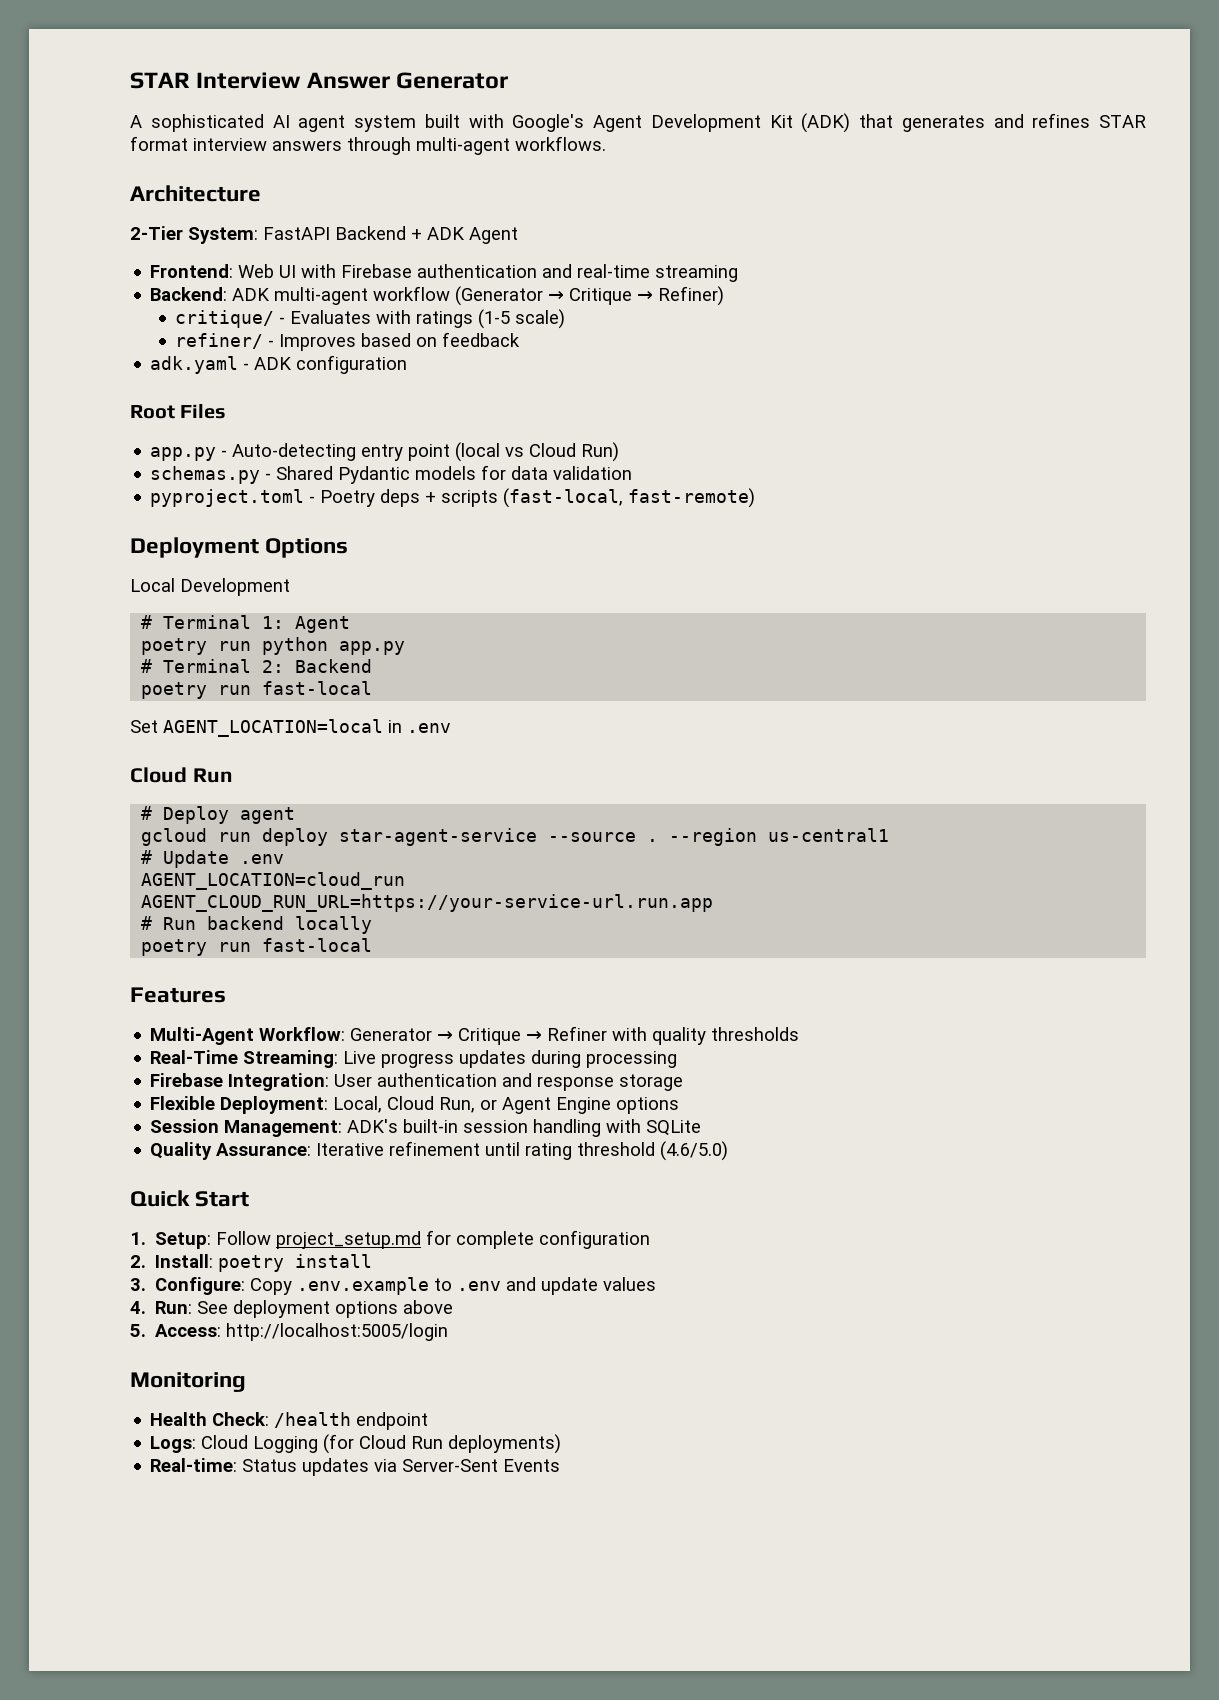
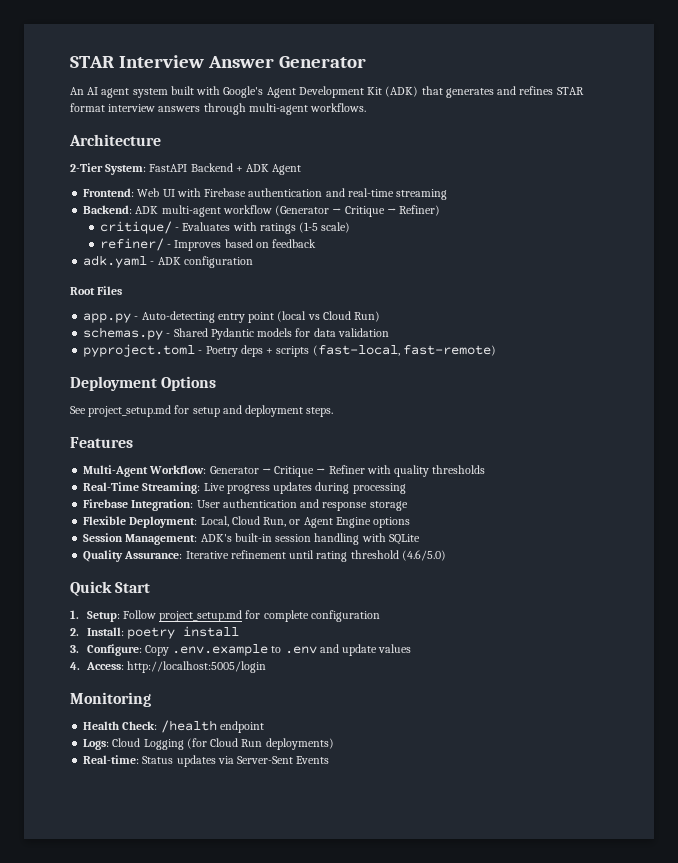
- A sophisticated AI agent system built with Google's Agent Development Kit (ADK) that generates and refines STAR format interview answers through multi-agent workflows.
+ An AI agent system built with Google's Agent Development Kit (ADK) that generates and refines STAR format interview answers through multi-agent workflows.
- Local Development
- # Terminal 1: Agent
- poetry run python app.py
- # Terminal 2: Backend
- poetry run fast-local
- Set AGENT_LOCATION=local in .env
- Cloud Run
- # Deploy agent
- gcloud run deploy star-agent-service --source . --region us-central1
- # Update .env
- AGENT_LOCATION=cloud_run
- AGENT_CLOUD_RUN_URL=https://your-service-url.run.app
- # Run backend locally
- poetry run fast-local
+ See project_setup.md for setup and deployment steps.
- 4. Run: See deployment options above
- 5. Access: http://localhost:5005/login
+ 4. Access: http://localhost:5005/login

